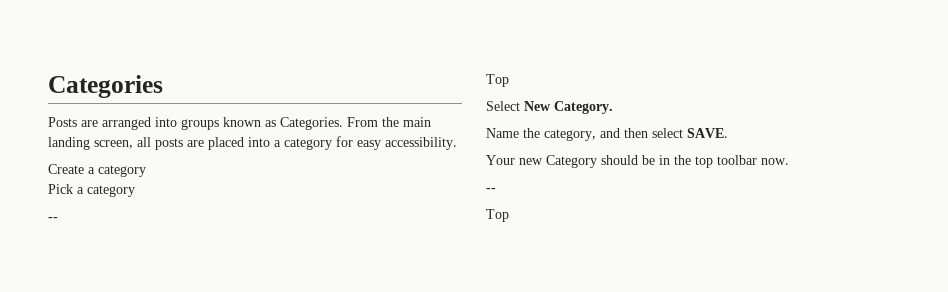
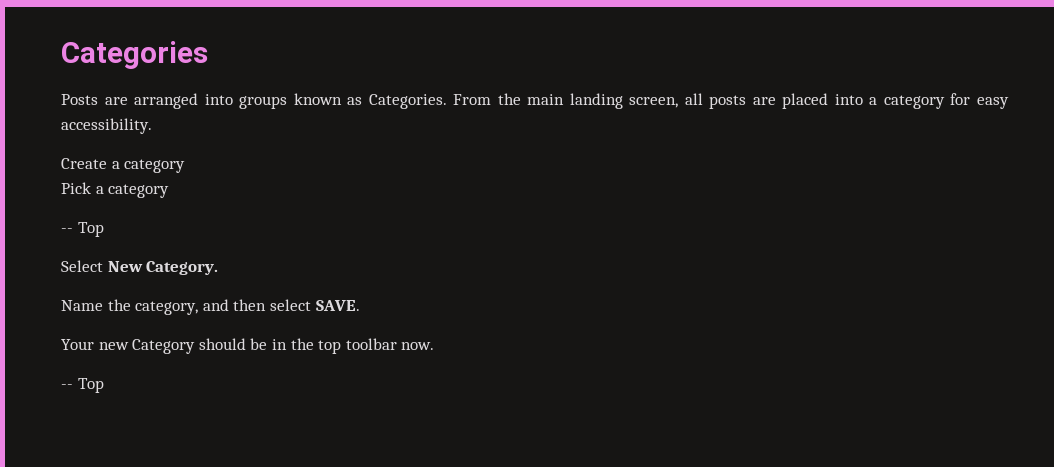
  Pick a category
- --
- Top
+ -- Top
  Your new Category should be in the top toolbar now.
- --
- Top
+ -- Top

